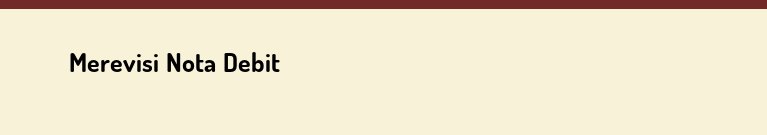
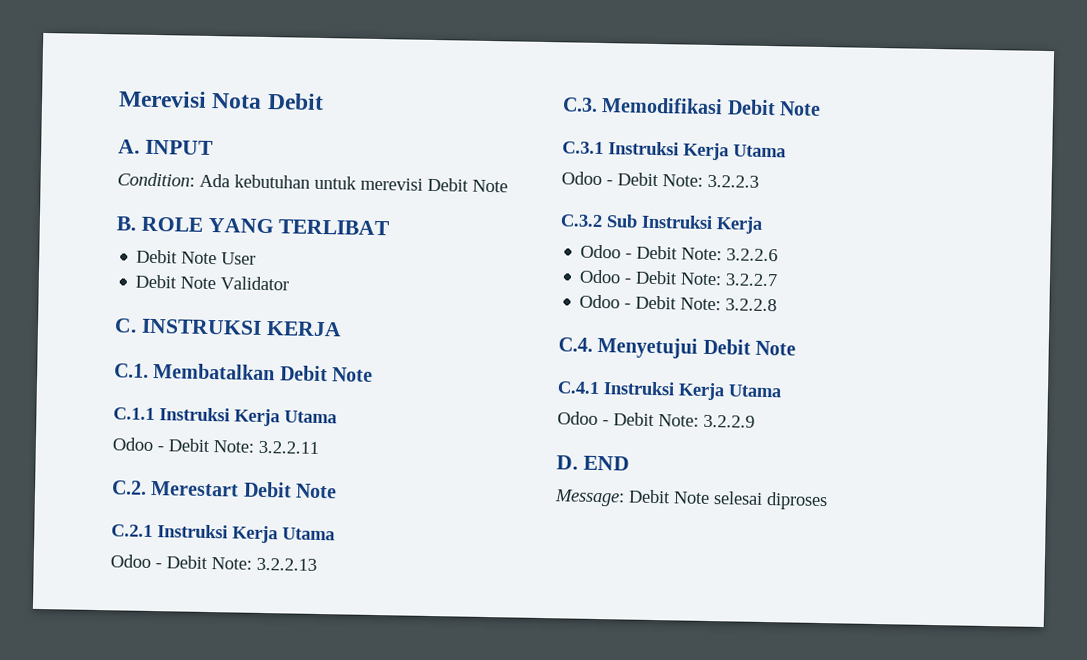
+ A. INPUT
+ Condition: Ada kebutuhan untuk merevisi Debit Note
+ B. ROLE YANG TERLIBAT
+ Debit Note User
+ Debit Note Validator
+ C. INSTRUKSI KERJA
+ C.1. Membatalkan Debit Note
+ C.1.1 Instruksi Kerja Utama
+ Odoo - Debit Note: 3.2.2.11
+ C.2. Merestart Debit Note
+ C.2.1 Instruksi Kerja Utama
+ Odoo - Debit Note: 3.2.2.13
+ C.3. Memodifikasi Debit Note
+ C.3.1 Instruksi Kerja Utama
+ Odoo - Debit Note: 3.2.2.3
+ C.3.2 Sub Instruksi Kerja
+ Odoo - Debit Note: 3.2.2.6
+ Odoo - Debit Note: 3.2.2.7
+ Odoo - Debit Note: 3.2.2.8
+ C.4. Menyetujui Debit Note
+ C.4.1 Instruksi Kerja Utama
+ Odoo - Debit Note: 3.2.2.9
+ D. END
+ Message: Debit Note selesai diproses

